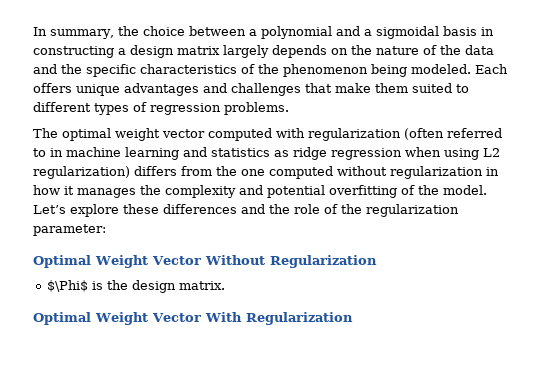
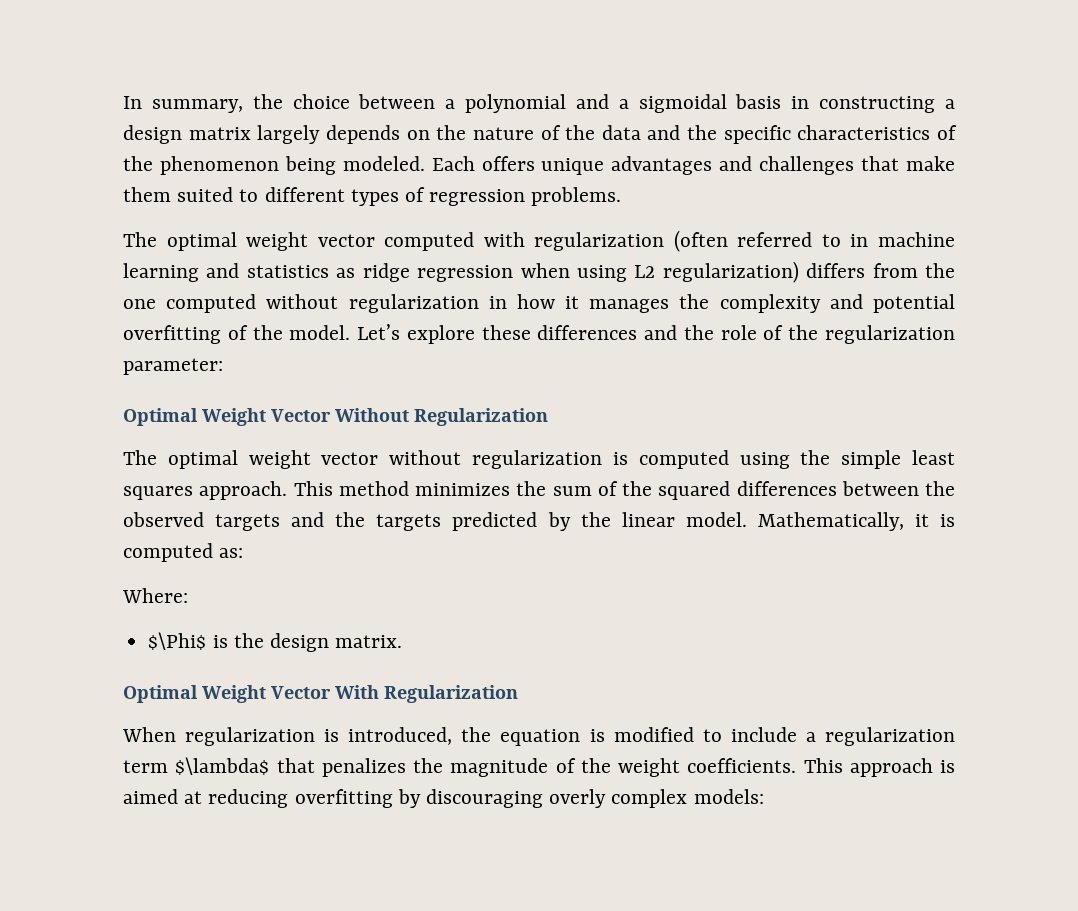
+ The optimal weight vector without regularization is computed using the simple least squares approach. This method minimizes the sum of the squared differences between the observed targets and the targets predicted by the linear model. Mathematically, it is computed as:
+ Where:
+ When regularization is introduced, the equation is modified to include a regularization term $\lambda$ that penalizes the magnitude of the weight coefficients. This approach is aimed at reducing overfitting by discouraging overly complex models:

